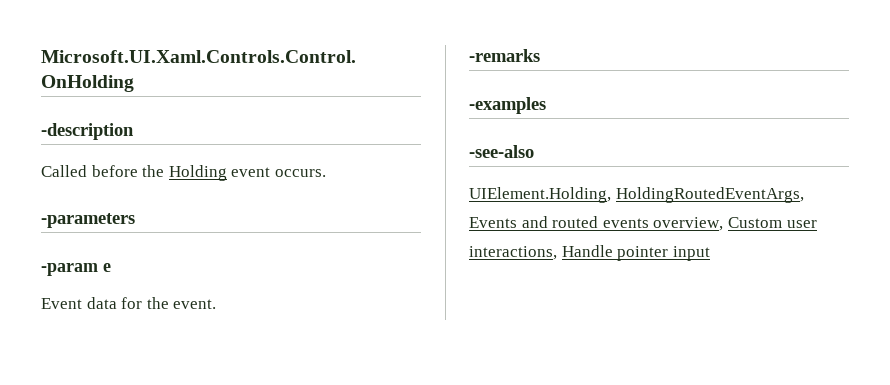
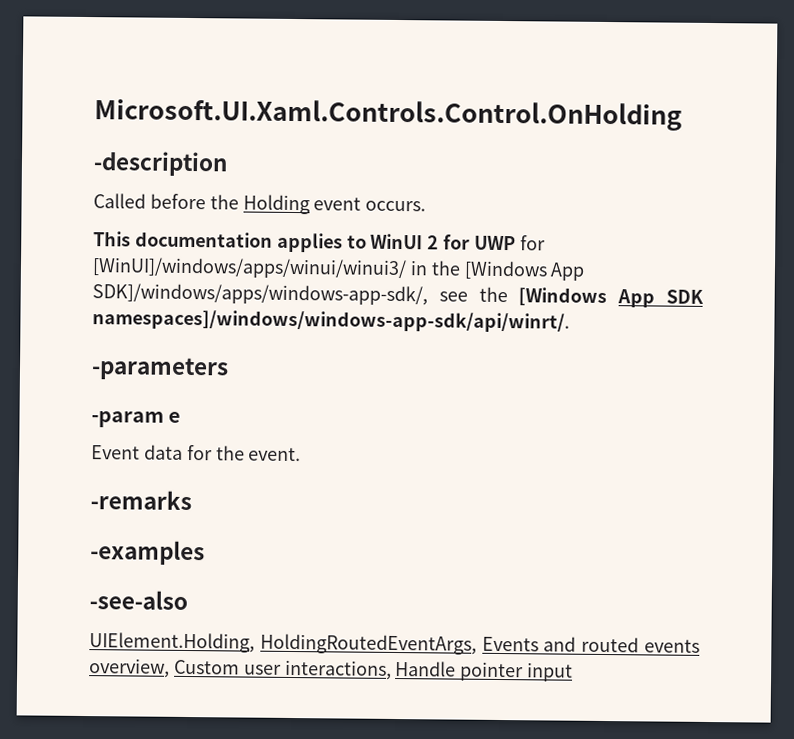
+ This documentation applies to WinUI 2 for UWP for [WinUI]/windows/apps/winui/winui3/ in the [Windows App SDK]/windows/apps/windows-app-sdk/, see the [Windows App SDK namespaces]/windows/windows-app-sdk/api/winrt/.

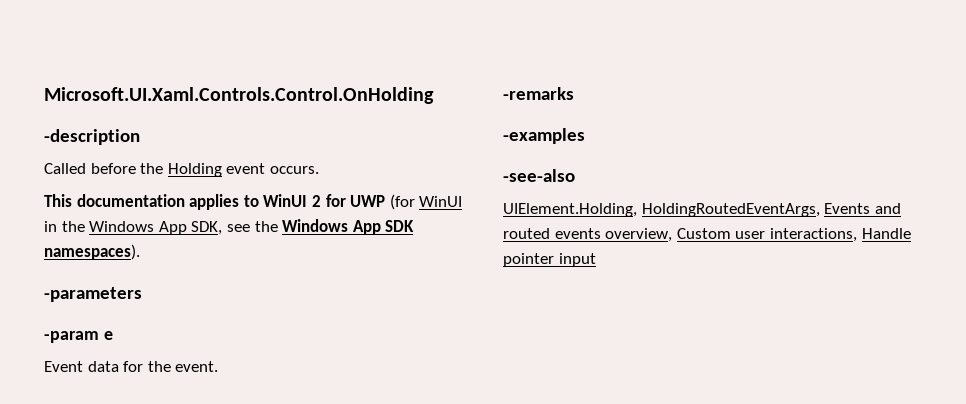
- This documentation applies to WinUI 2 for UWP for [WinUI]/windows/apps/winui/winui3/ in the [Windows App SDK]/windows/apps/windows-app-sdk/, see the [Windows App SDK namespaces]/windows/windows-app-sdk/api/winrt/.
+ This documentation applies to WinUI 2 for UWP (for WinUI in the Windows App SDK, see the Windows App SDK namespaces).

